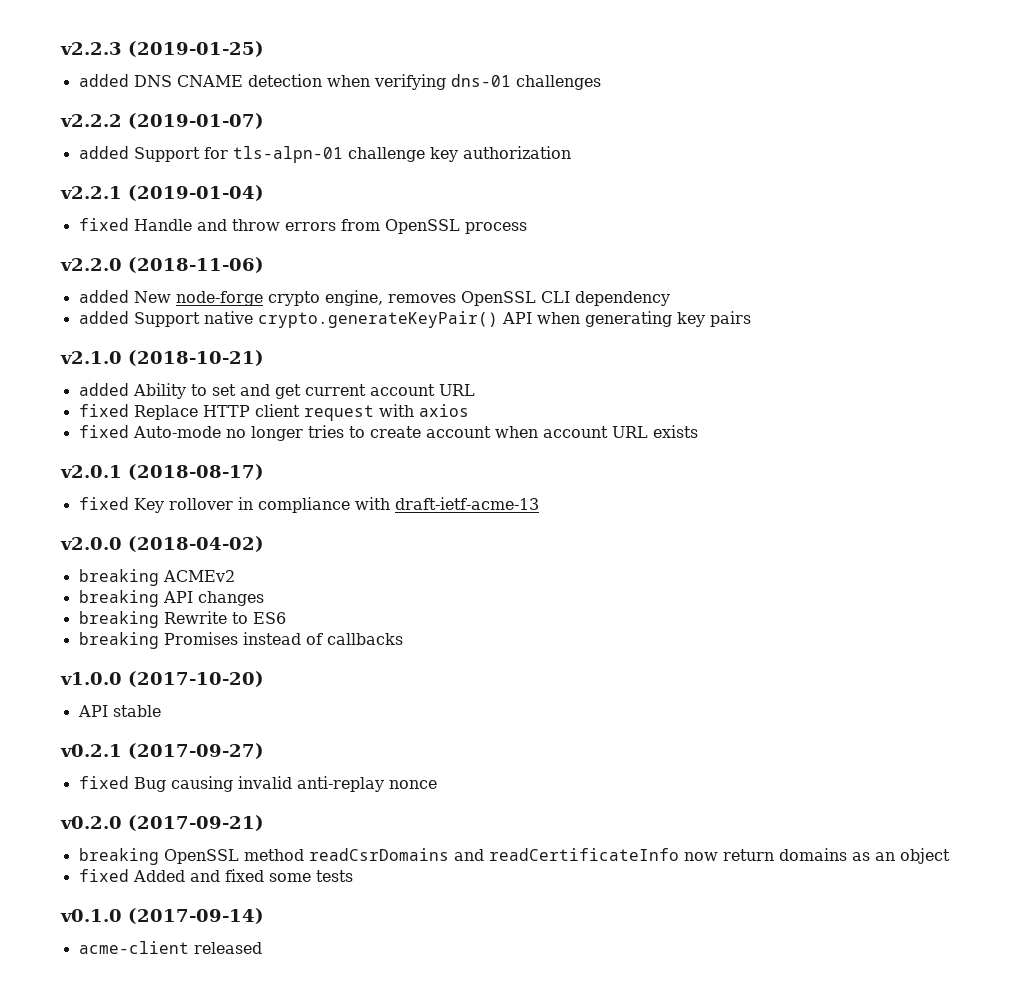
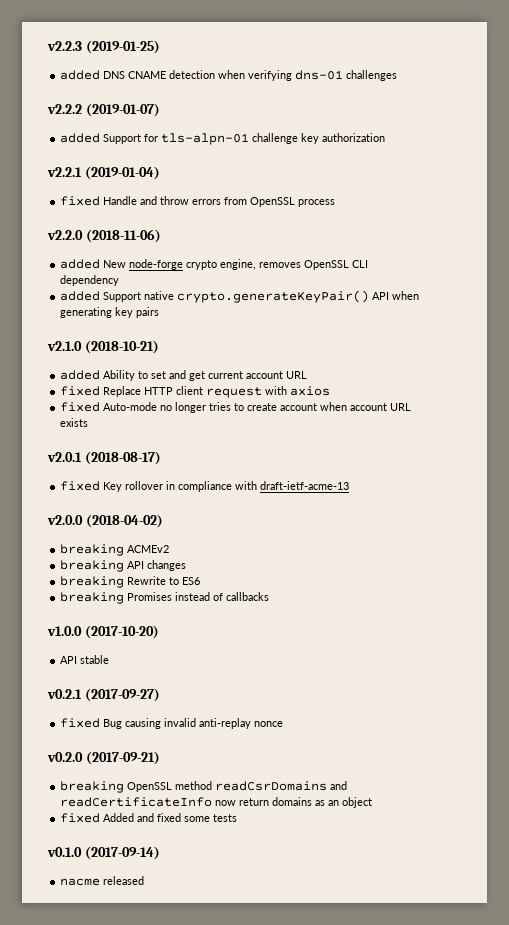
- acme-client released
+ nacme released

